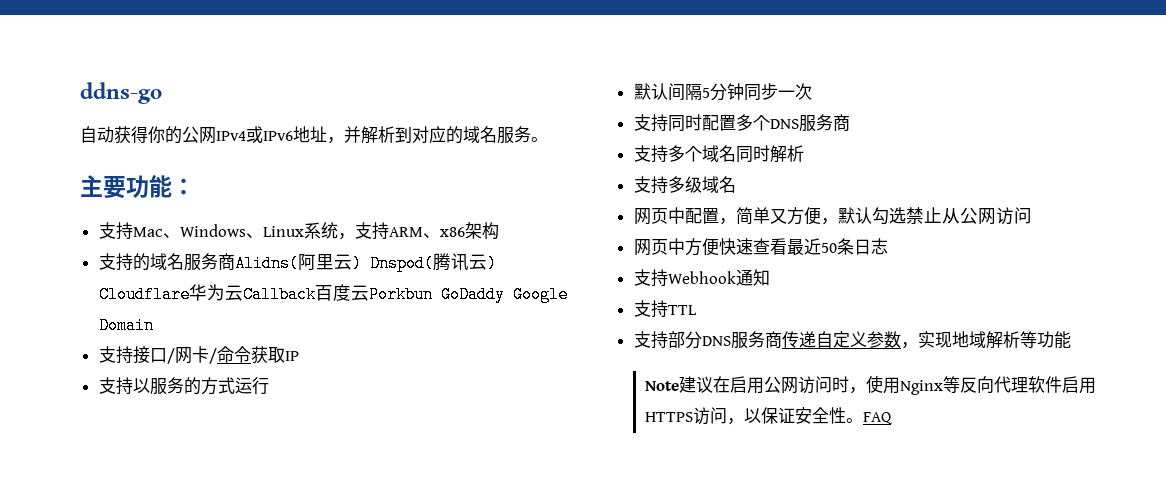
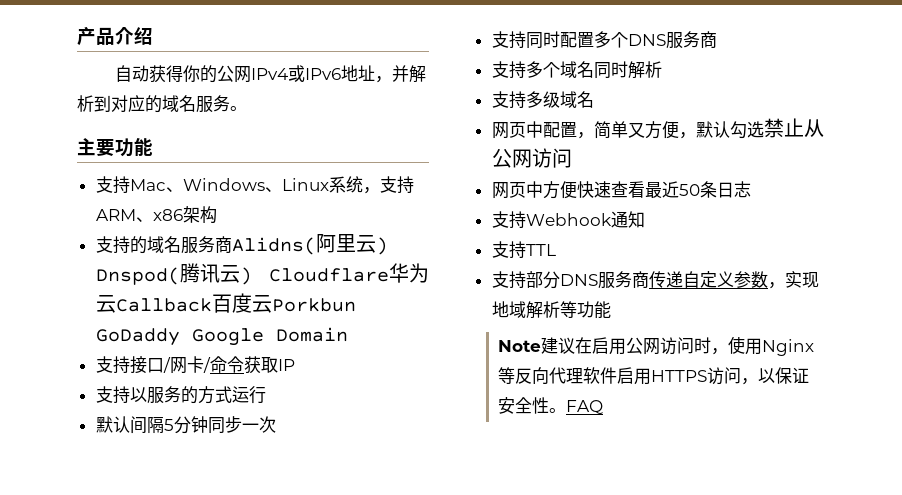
- ddns-go
+ 产品介绍
- 主要功能：
+ 主要功能

